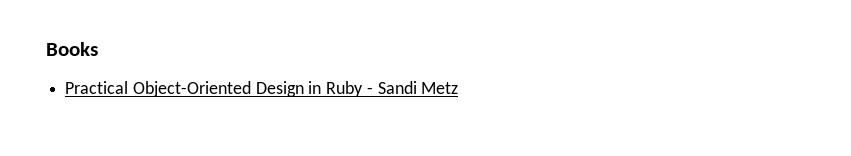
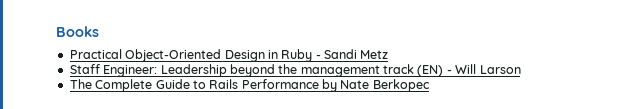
+ Staff Engineer: Leadership beyond the management track (EN) - Will Larson
+ The Complete Guide to Rails Performance by Nate Berkopec

